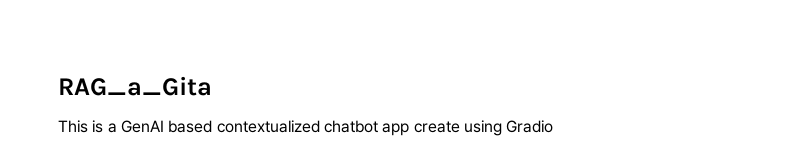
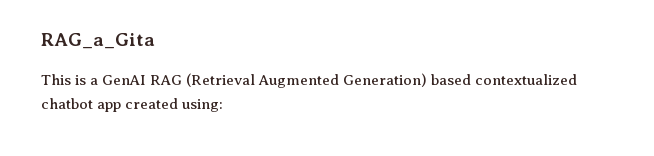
- This is a GenAI based contextualized chatbot app create using Gradio
+ This is a GenAI RAG (Retrieval Augmented Generation) based contextualized chatbot app created using:

